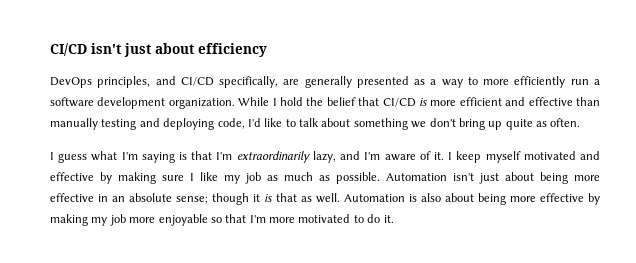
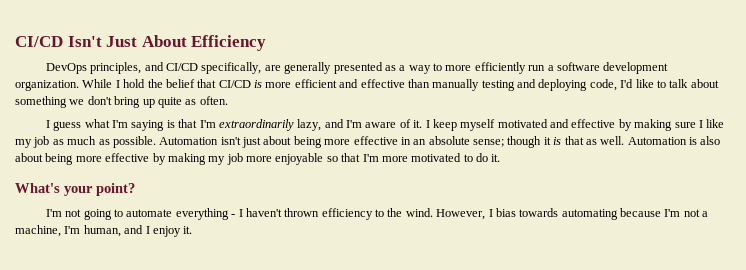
- CI/CD isn't just about efficiency
+ CI/CD Isn't Just About Efficiency
+ What's your point?
+ I'm not going to automate everything - I haven't thrown efficiency to the wind. However, I bias towards automating because I'm not a machine, I'm human, and I enjoy it.

